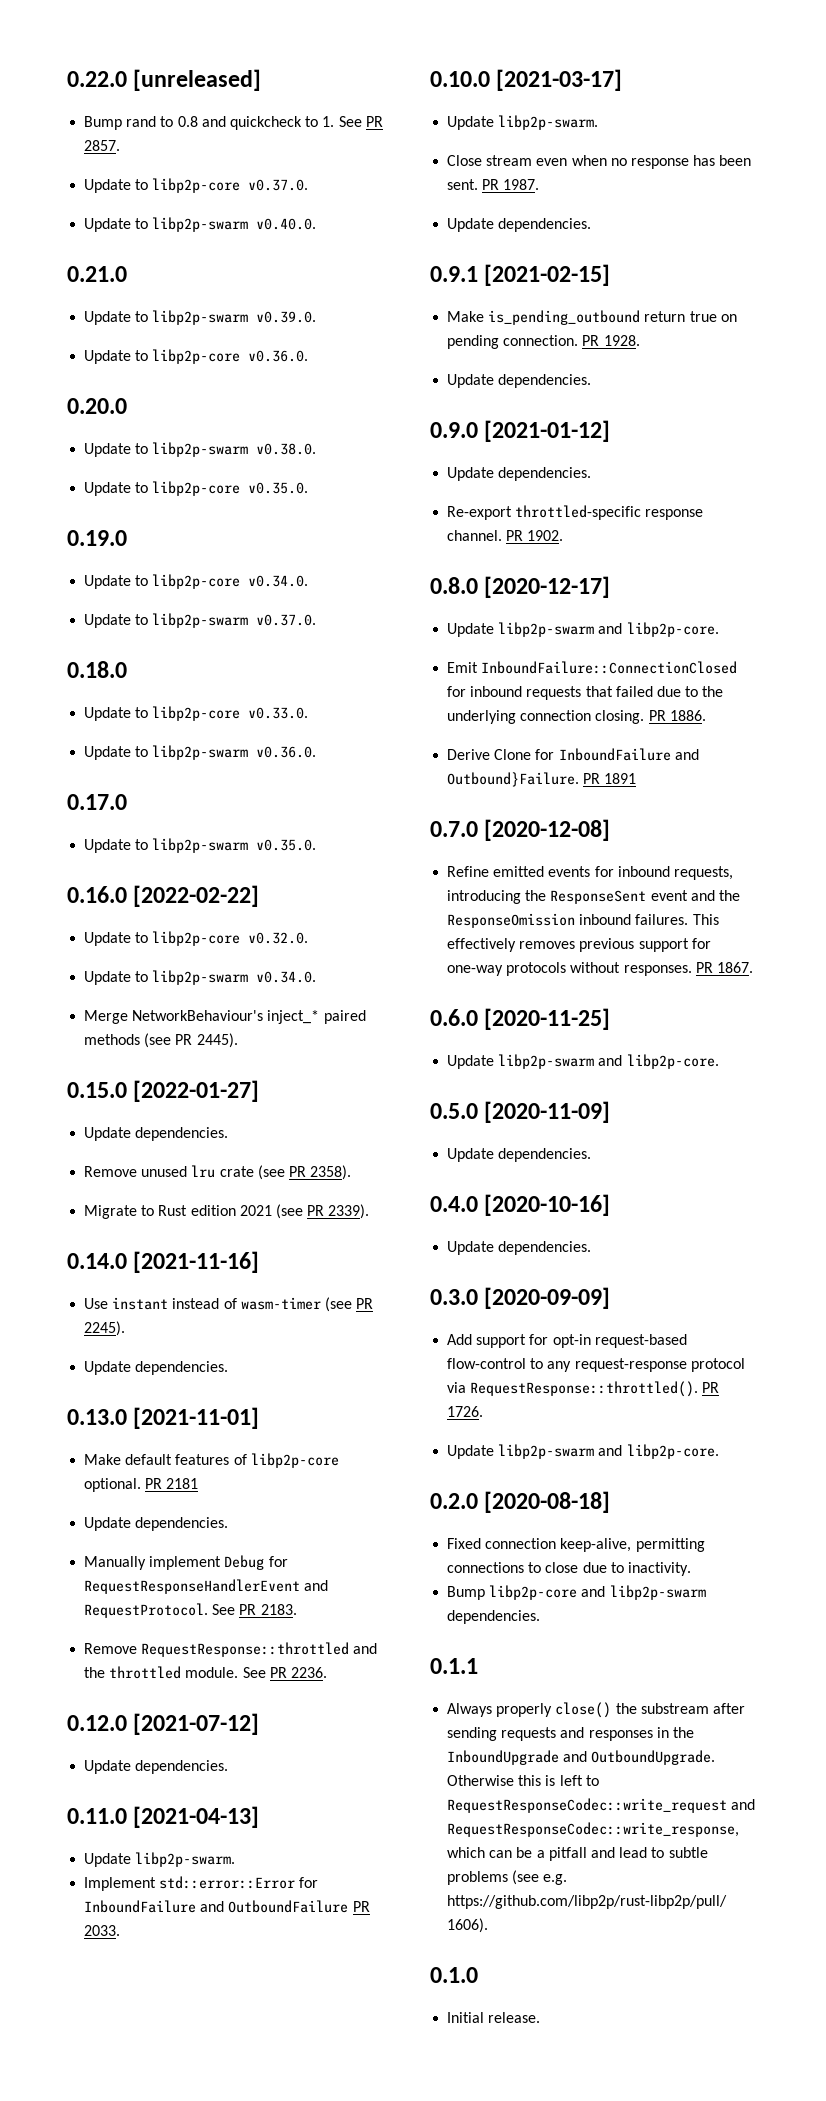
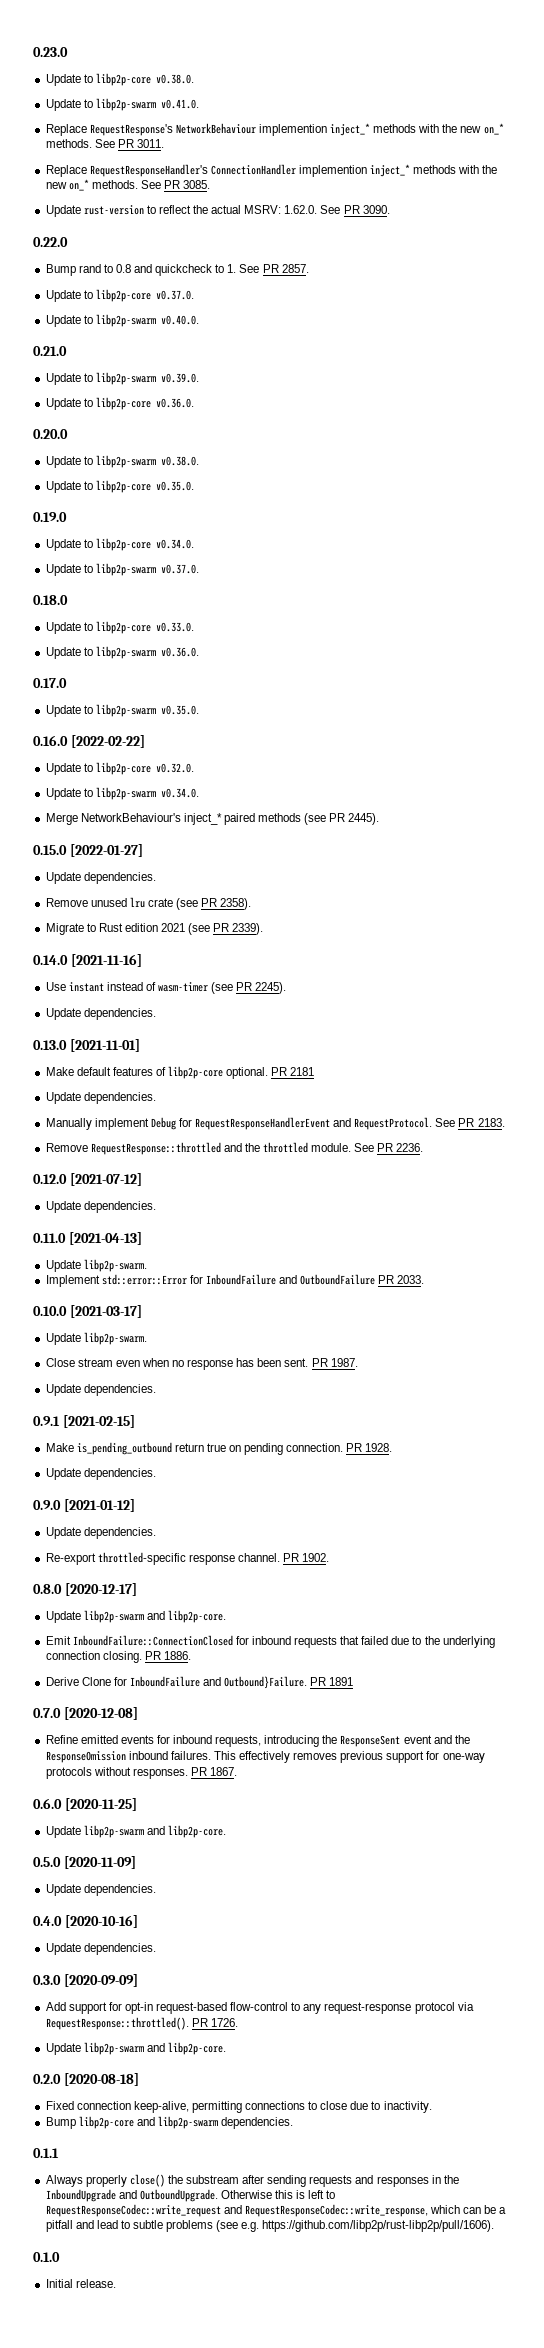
+ 0.23.0
+ Update to libp2p-core v0.38.0.
+ Update to libp2p-swarm v0.41.0.
+ Replace RequestResponse's NetworkBehaviour implemention inject_* methods with the new on_* methods. See PR 3011.
+ Replace RequestResponseHandler's ConnectionHandler implemention inject_* methods with the new on_* methods. See PR 3085.
+ Update rust-version to reflect the actual MSRV: 1.62.0. See PR 3090.
- 0.22.0 [unreleased]
+ 0.22.0

